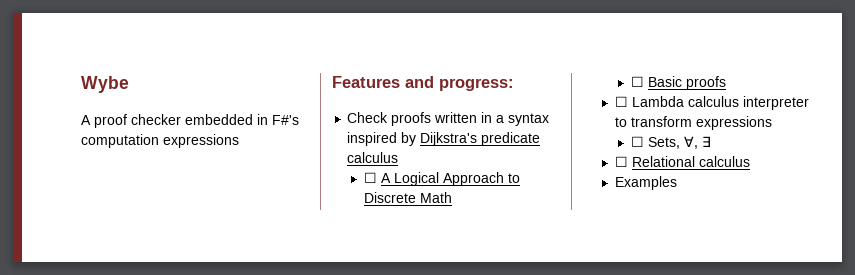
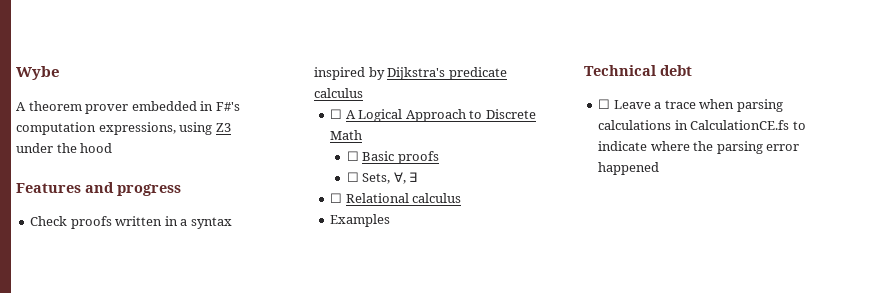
- A proof checker embedded in F#'s computation expressions
+ A theorem prover embedded in F#'s computation expressions, using Z3 under the hood
- Features and progress:
+ Features and progress
- ☐ Lambda calculus interpreter to transform expressions
+ Technical debt
+ ☐ Leave a trace when parsing calculations in CalculationCE.fs to indicate where the parsing error happened

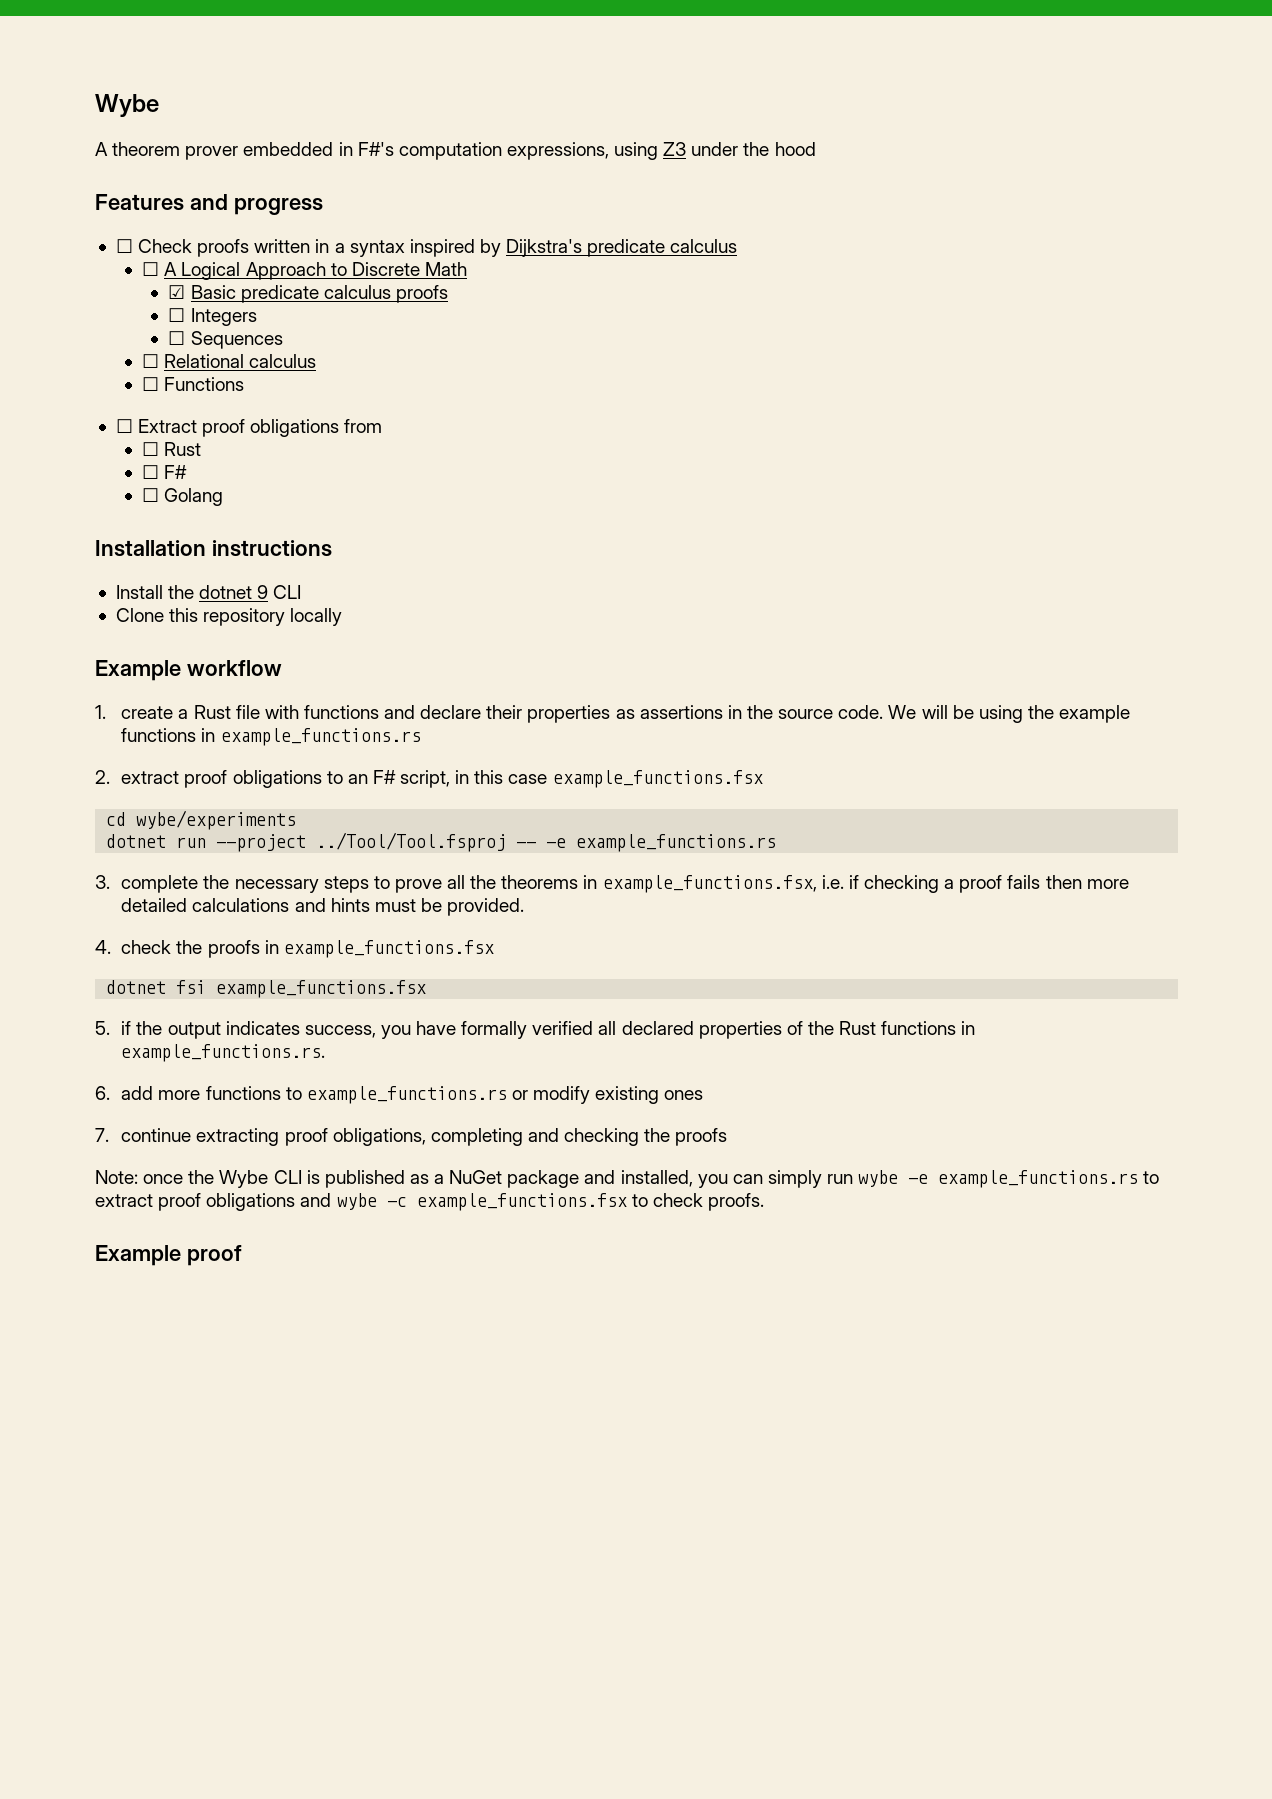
- Check proofs written in a syntax inspired by Dijkstra's predicate calculus
+ ☐ Check proofs written in a syntax inspired by Dijkstra's predicate calculus
- ☐ Basic proofs
+ ☑ Basic predicate calculus proofs
- ☐ Sets, ∀, ∃
+ ☐ Integers
+ ☐ Sequences
- Examples
- Technical debt
- ☐ Leave a trace when parsing calculations in CalculationCE.fs to indicate where the parsing error happened
+ ☐ Functions
+ ☐ Extract proof obligations from
+ ☐ Rust
+ ☐ F#
+ ☐ Golang
+ Installation instructions
+ Install the dotnet 9 CLI
+ Clone this repository locally
+ Example workflow
+ 1. create a Rust file with functions and declare their properties as assertions in the source code. We will be using the example functions in example_functions.rs
+ 2. extract proof obligations to an F# script, in this case example_functions.fsx
+ cd wybe/experiments
+ dotnet run --project ../Tool/Tool.fsproj -- -e example_functions.rs
+ 3. complete the necessary steps to prove all the theorems in example_functions.fsx, i.e. if checking a proof fails then more detailed calculations and hints must be provided.
+ 4. check the proofs in example_functions.fsx
+ dotnet fsi example_functions.fsx
+ 5. if the output indicates success, you have formally verified all declared properties of the Rust functions in example_functions.rs.
+ 6. add more functions to example_functions.rs or modify existing ones
+ 7. continue extracting proof obligations, completing and checking the proofs
+ Note: once the Wybe CLI is published as a NuGet package and installed, you can simply run wybe -e example_functions.rs to extract proof obligations and wybe -c example_functions.fsx to check proofs.
+ Example proof

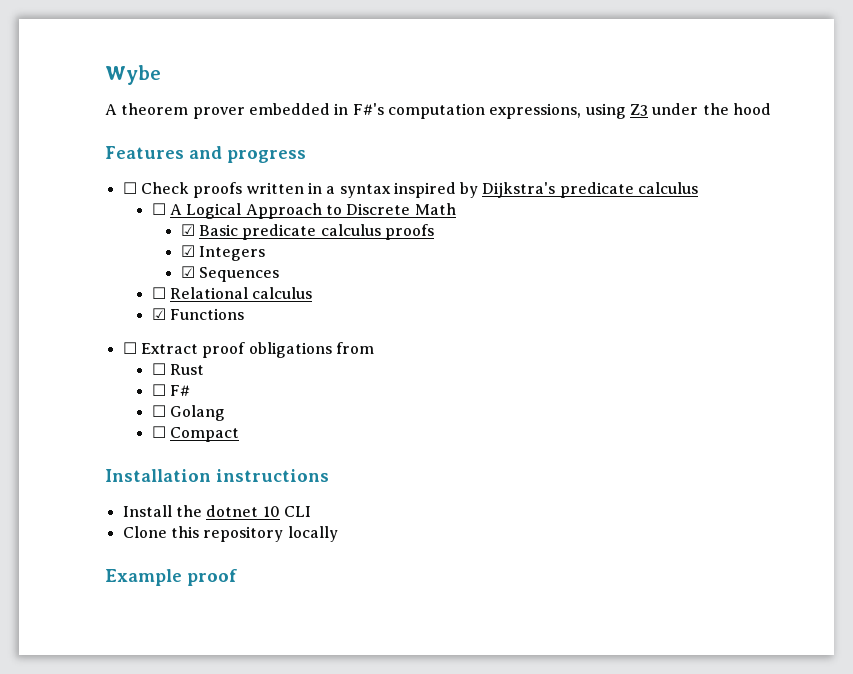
- ☐ Integers
+ ☑ Integers
- ☐ Sequences
+ ☑ Sequences
- ☐ Functions
+ ☑ Functions
+ ☐ Compact
- Install the dotnet 9 CLI
+ Install the dotnet 10 CLI
- Example workflow
- 1. create a Rust file with functions and declare their properties as assertions in the source code. We will be using the example functions in example_functions.rs
- 2. extract proof obligations to an F# script, in this case example_functions.fsx
- cd wybe/experiments
- dotnet run --project ../Tool/Tool.fsproj -- -e example_functions.rs
- 3. complete the necessary steps to prove all the theorems in example_functions.fsx, i.e. if checking a proof fails then more detailed calculations and hints must be provided.
- 4. check the proofs in example_functions.fsx
- dotnet fsi example_functions.fsx
- 5. if the output indicates success, you have formally verified all declared properties of the Rust functions in example_functions.rs.
- 6. add more functions to example_functions.rs or modify existing ones
- 7. continue extracting proof obligations, completing and checking the proofs
- Note: once the Wybe CLI is published as a NuGet package and installed, you can simply run wybe -e example_functions.rs to extract proof obligations and wybe -c example_functions.fsx to check proofs.

